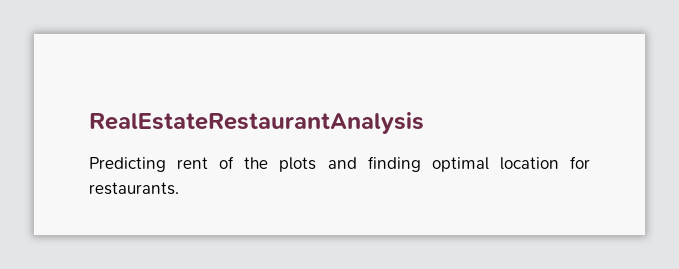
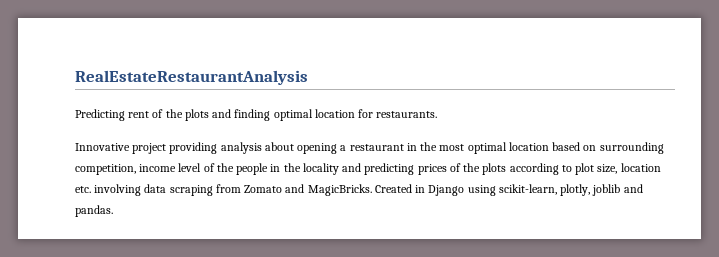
+ Innovative project providing analysis about opening a restaurant in the most optimal location based on surrounding competition, income level of the people in the locality and predicting prices of the plots according to plot size, location etc. involving data scraping from Zomato and MagicBricks. Created in Django using scikit-learn, plotly, joblib and pandas.

